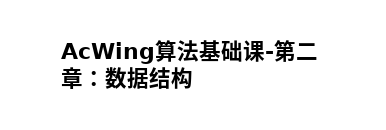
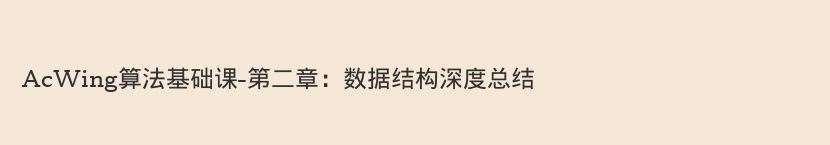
- AcWing算法基础课-第二章：数据结构
+ AcWing算法基础课-第二章：数据结构深度总结

